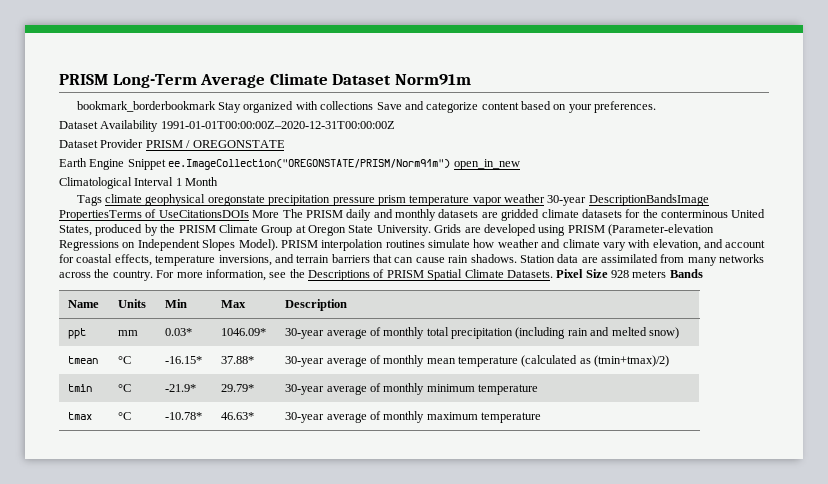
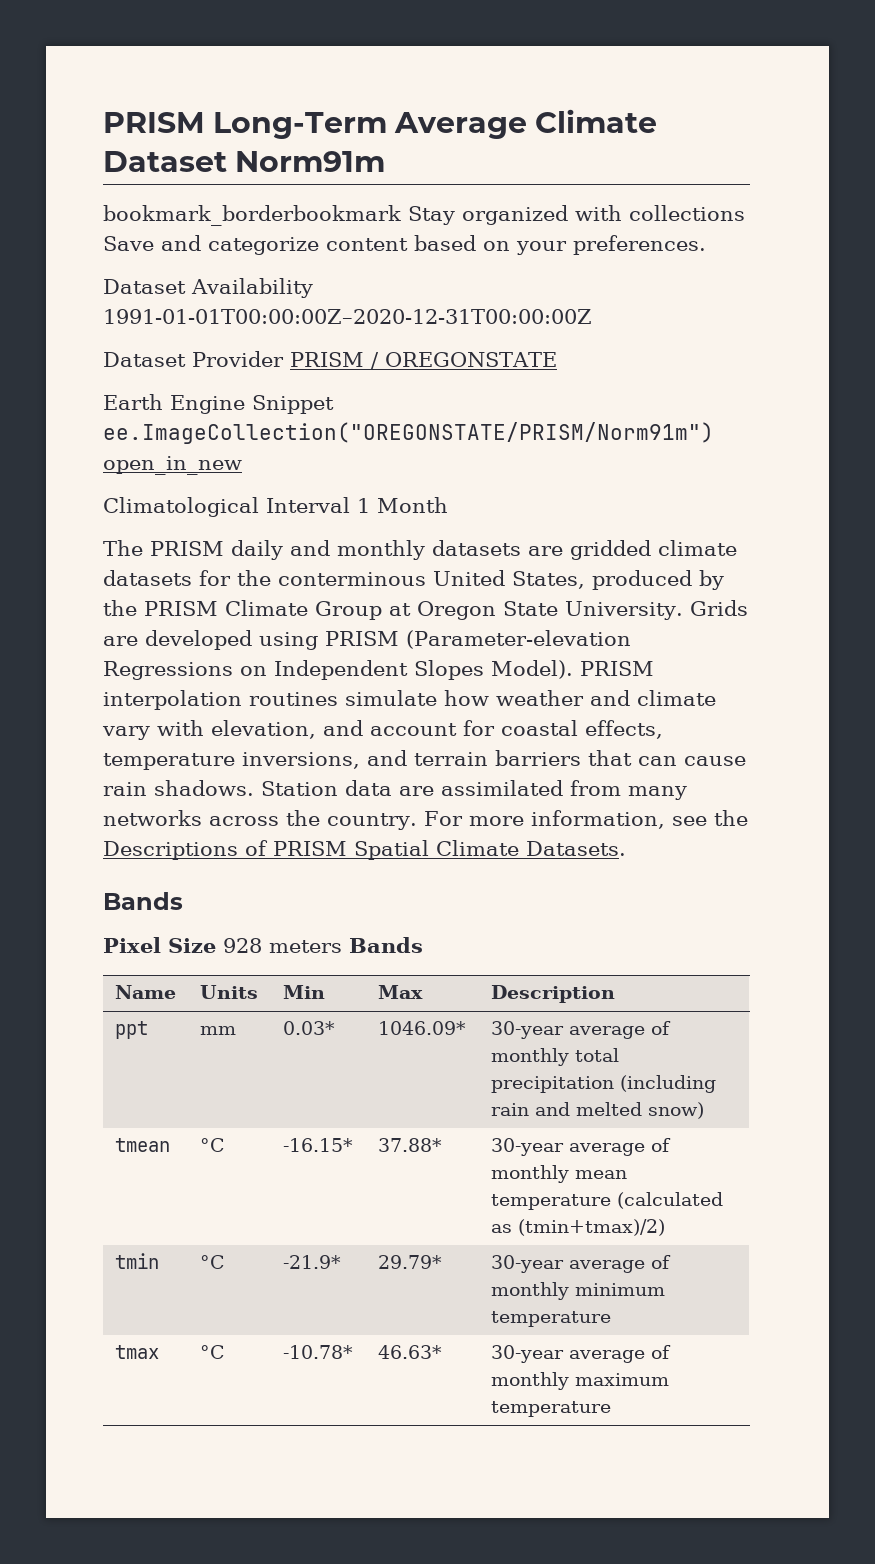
- Tags climate geophysical oregonstate precipitation pressure prism temperature vapor weather 30-year DescriptionBandsImage PropertiesTerms of UseCitationsDOIs More The PRISM daily and monthly datasets are gridded climate datasets for the conterminous United States, produced by the PRISM Climate Group at Oregon State University.
+ The PRISM daily and monthly datasets are gridded climate datasets for the conterminous United States, produced by the PRISM Climate Group at Oregon State University.
- For more information, see the Descriptions of PRISM Spatial Climate Datasets. Pixel Size 928 meters Bands
+ For more information, see the Descriptions of PRISM Spatial Climate Datasets.
+ Bands
+ Pixel Size 928 meters Bands

